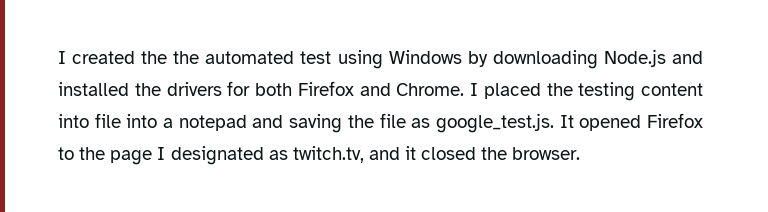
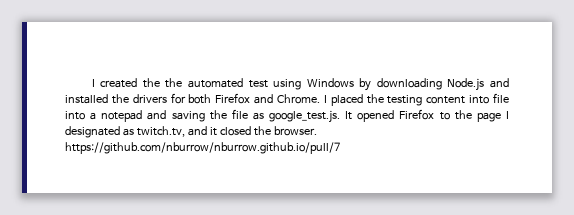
- I placed the testing content into file into a notepad and saving the file as google_test.js. It opened Firefox to the page I designated as twitch.tv, and it closed the browser.
+ I placed the testing content into file into a notepad and saving the file as google_test.js. It opened Firefox to the page I designated as twitch.tv, and it closed the browser. https://github.com/nburrow/nburrow.github.io/pull/7

